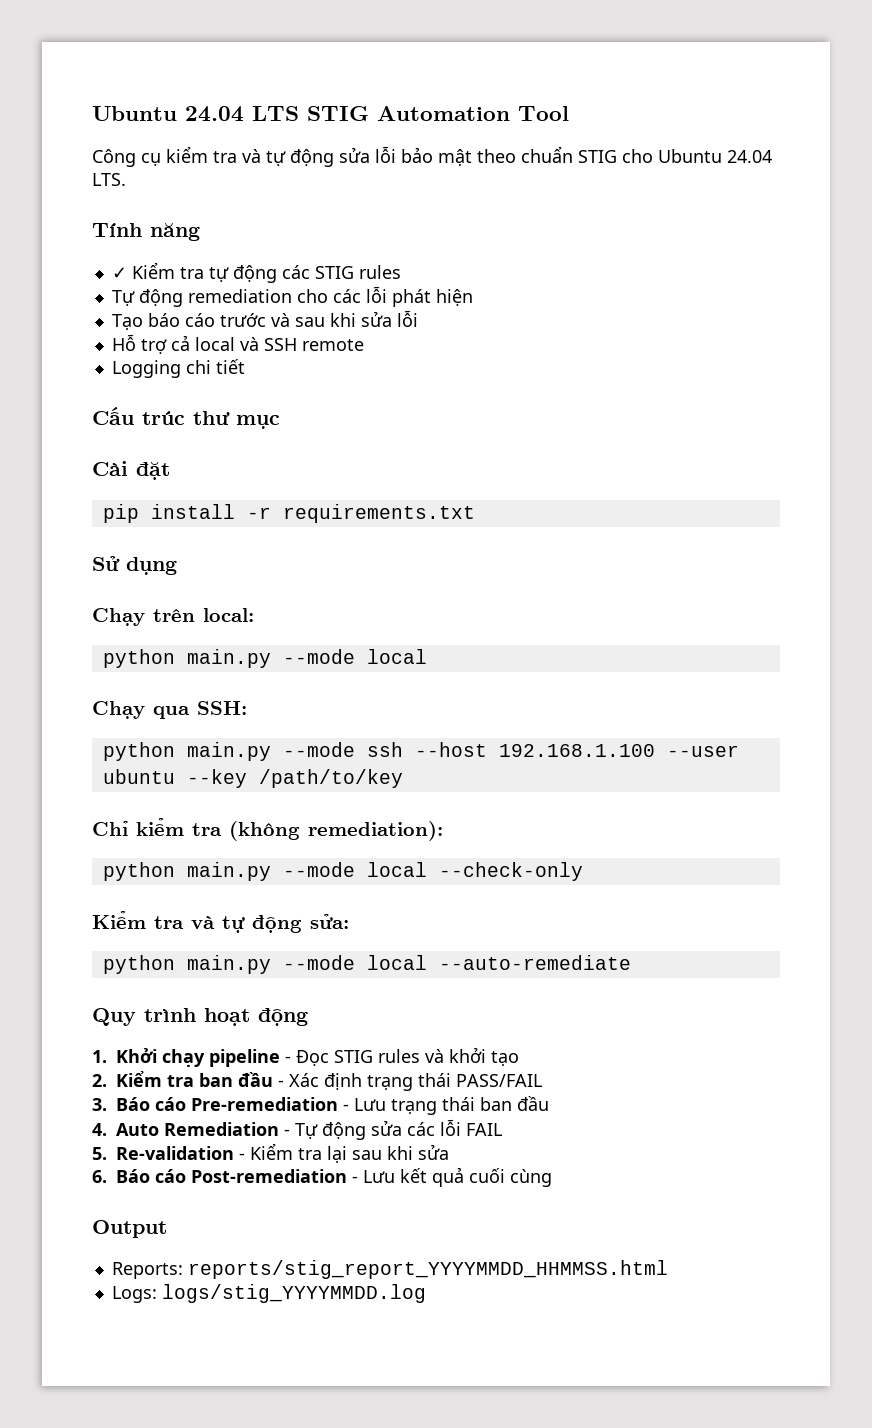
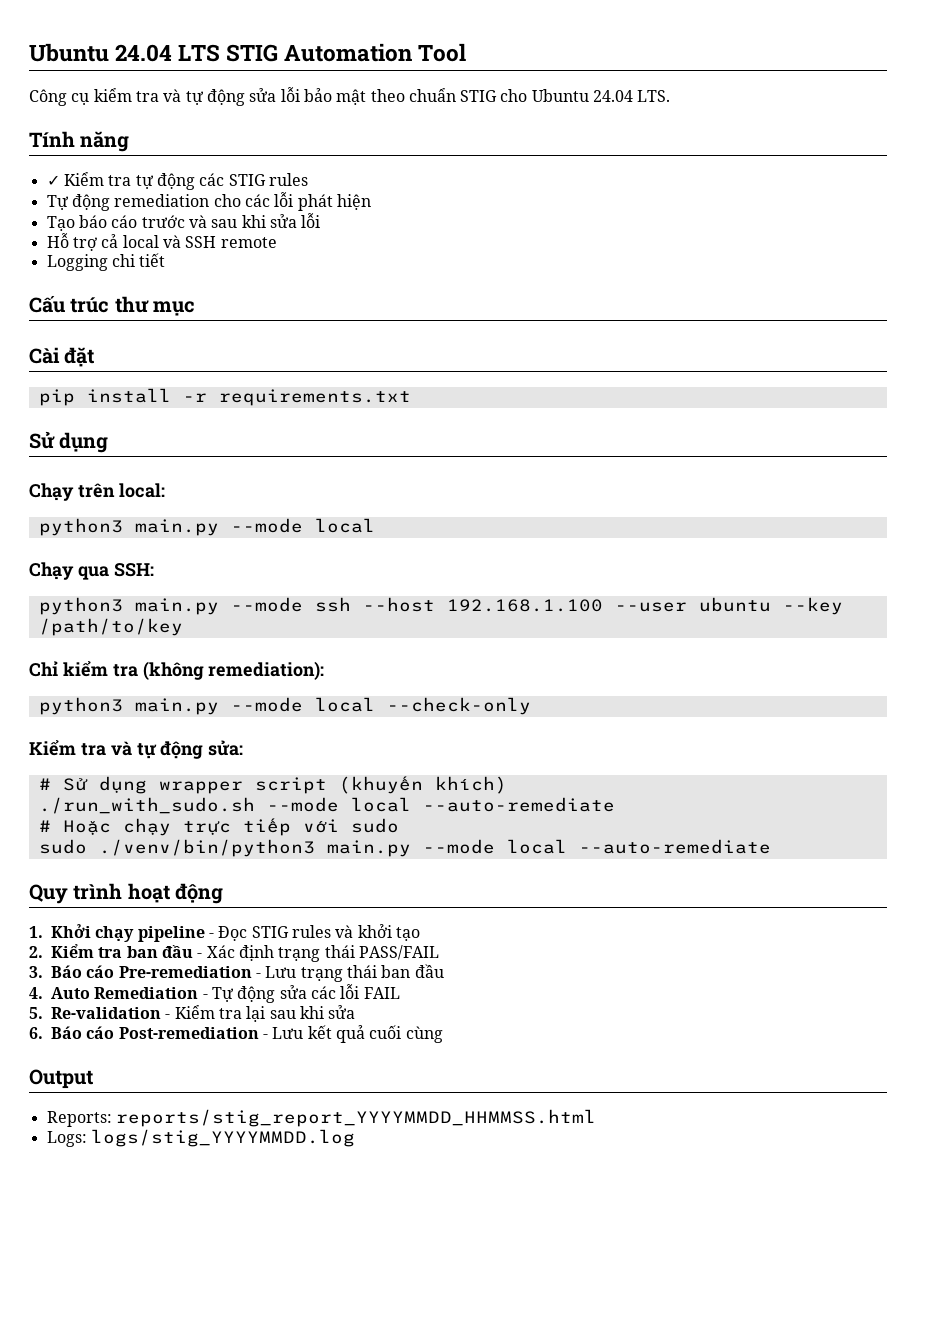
  Chạy trên local:
- python main.py --mode local
+ python3 main.py --mode local
- python main.py --mode ssh --host 192.168.1.100 --user ubuntu --key /path/to/key
+ python3 main.py --mode ssh --host 192.168.1.100 --user ubuntu --key /path/to/key
- python main.py --mode local --check-only
+ python3 main.py --mode local --check-only
- python main.py --mode local --auto-remediate
+ # Sử dụng wrapper script (khuyến khích)
+ ./run_with_sudo.sh --mode local --auto-remediate
+ # Hoặc chạy trực tiếp với sudo
+ sudo ./venv/bin/python3 main.py --mode local --auto-remediate

